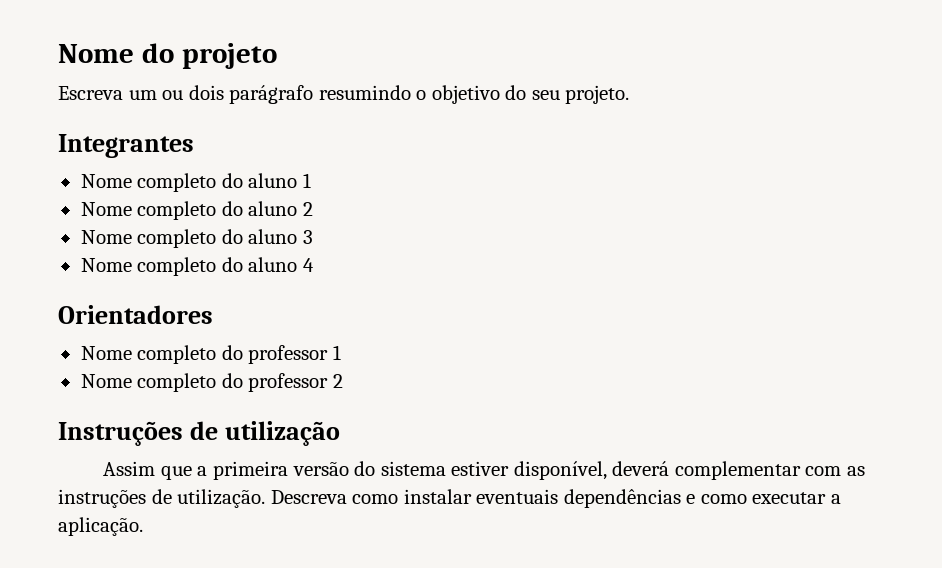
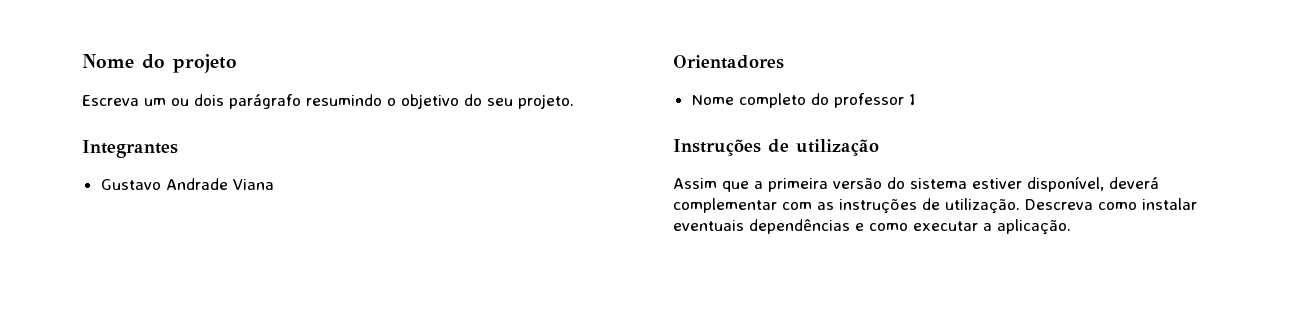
- Nome completo do aluno 1
- Nome completo do aluno 2
- Nome completo do aluno 3
- Nome completo do aluno 4
+ Gustavo Andrade Viana
- Nome completo do professor 2

